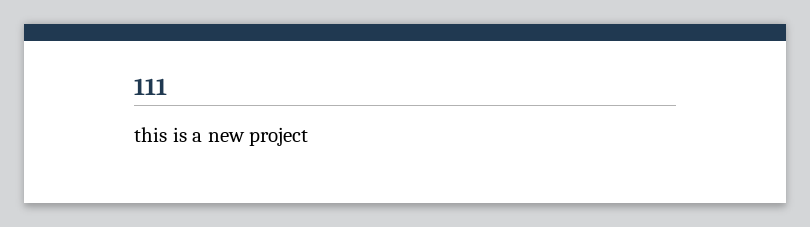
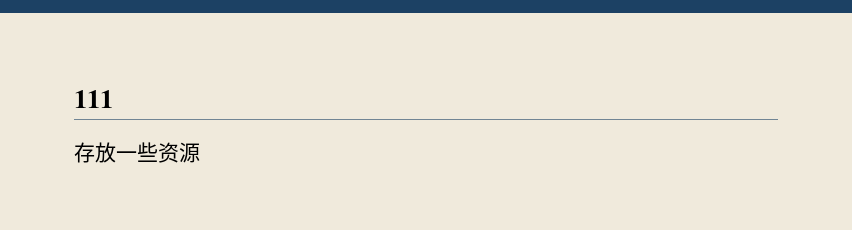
- this is a new project
+ 存放一些资源

